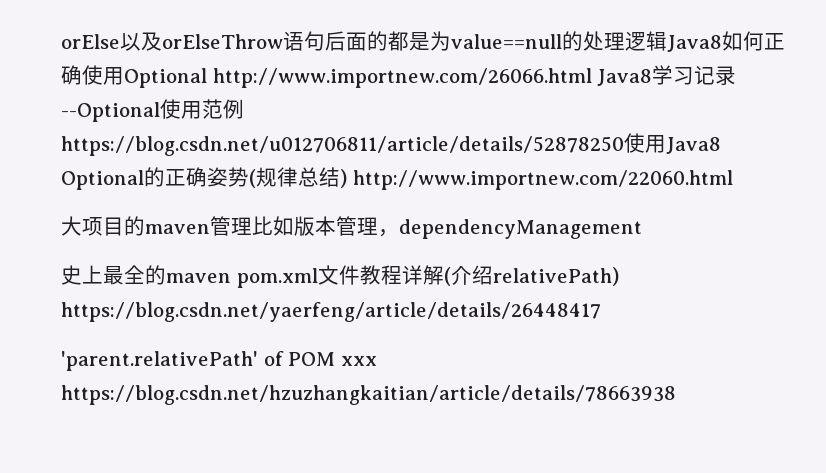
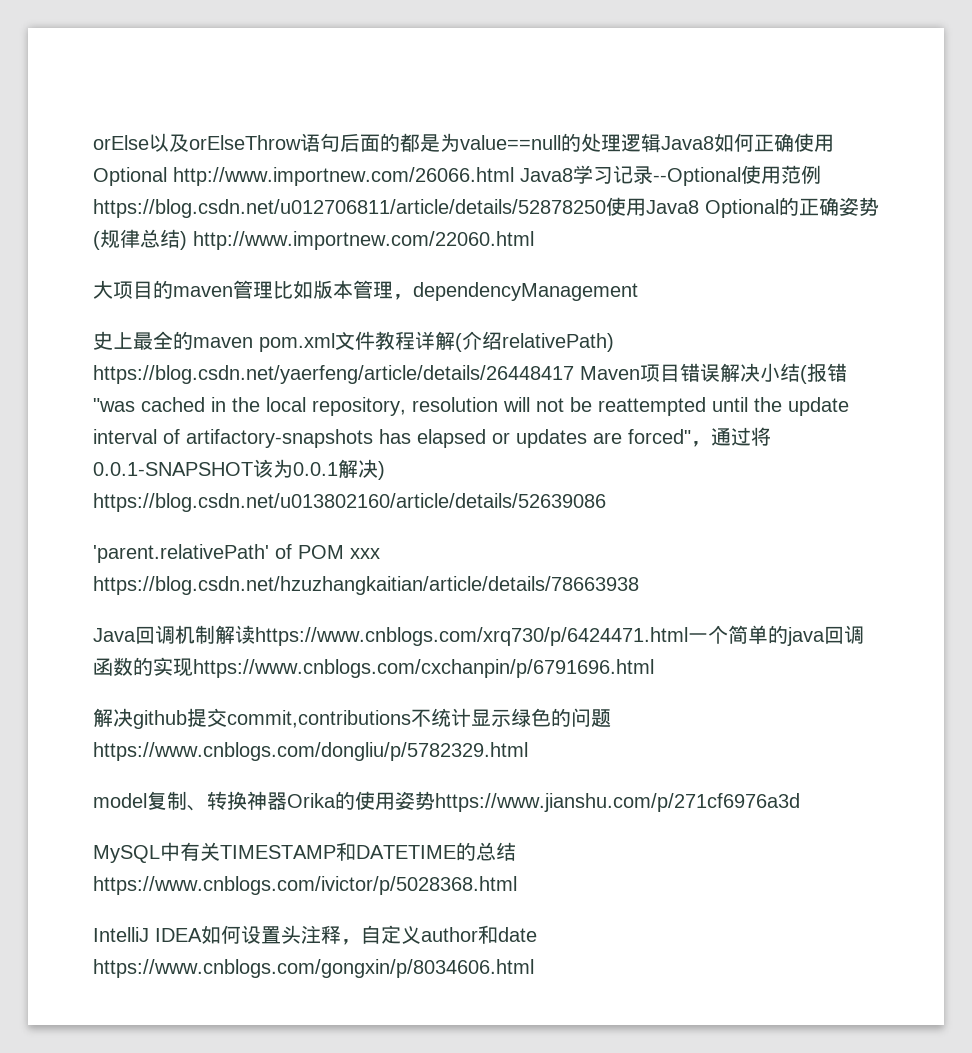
- 史上最全的maven pom.xml文件教程详解(介绍relativePath) https://blog.csdn.net/yaerfeng/article/details/26448417
+ 史上最全的maven pom.xml文件教程详解(介绍relativePath) https://blog.csdn.net/yaerfeng/article/details/26448417 Maven项目错误解决小结(报错"was cached in the local repository, resolution will not be reattempted until the update interval of artifactory-snapshots has elapsed or updates are forced"，通过将0.0.1-SNAPSHOT该为0.0.1解决) https://blog.csdn.net/u013802160/article/details/52639086
+ Java回调机制解读https://www.cnblogs.com/xrq730/p/6424471.html一个简单的java回调函数的实现https://www.cnblogs.com/cxchanpin/p/6791696.html
+ 解决github提交commit,contributions不统计显示绿色的问题https://www.cnblogs.com/dongliu/p/5782329.html
+ model复制、转换神器Orika的使用姿势https://www.jianshu.com/p/271cf6976a3d
+ MySQL中有关TIMESTAMP和DATETIME的总结https://www.cnblogs.com/ivictor/p/5028368.html
+ IntelliJ IDEA如何设置头注释，自定义author和date https://www.cnblogs.com/gongxin/p/8034606.html

